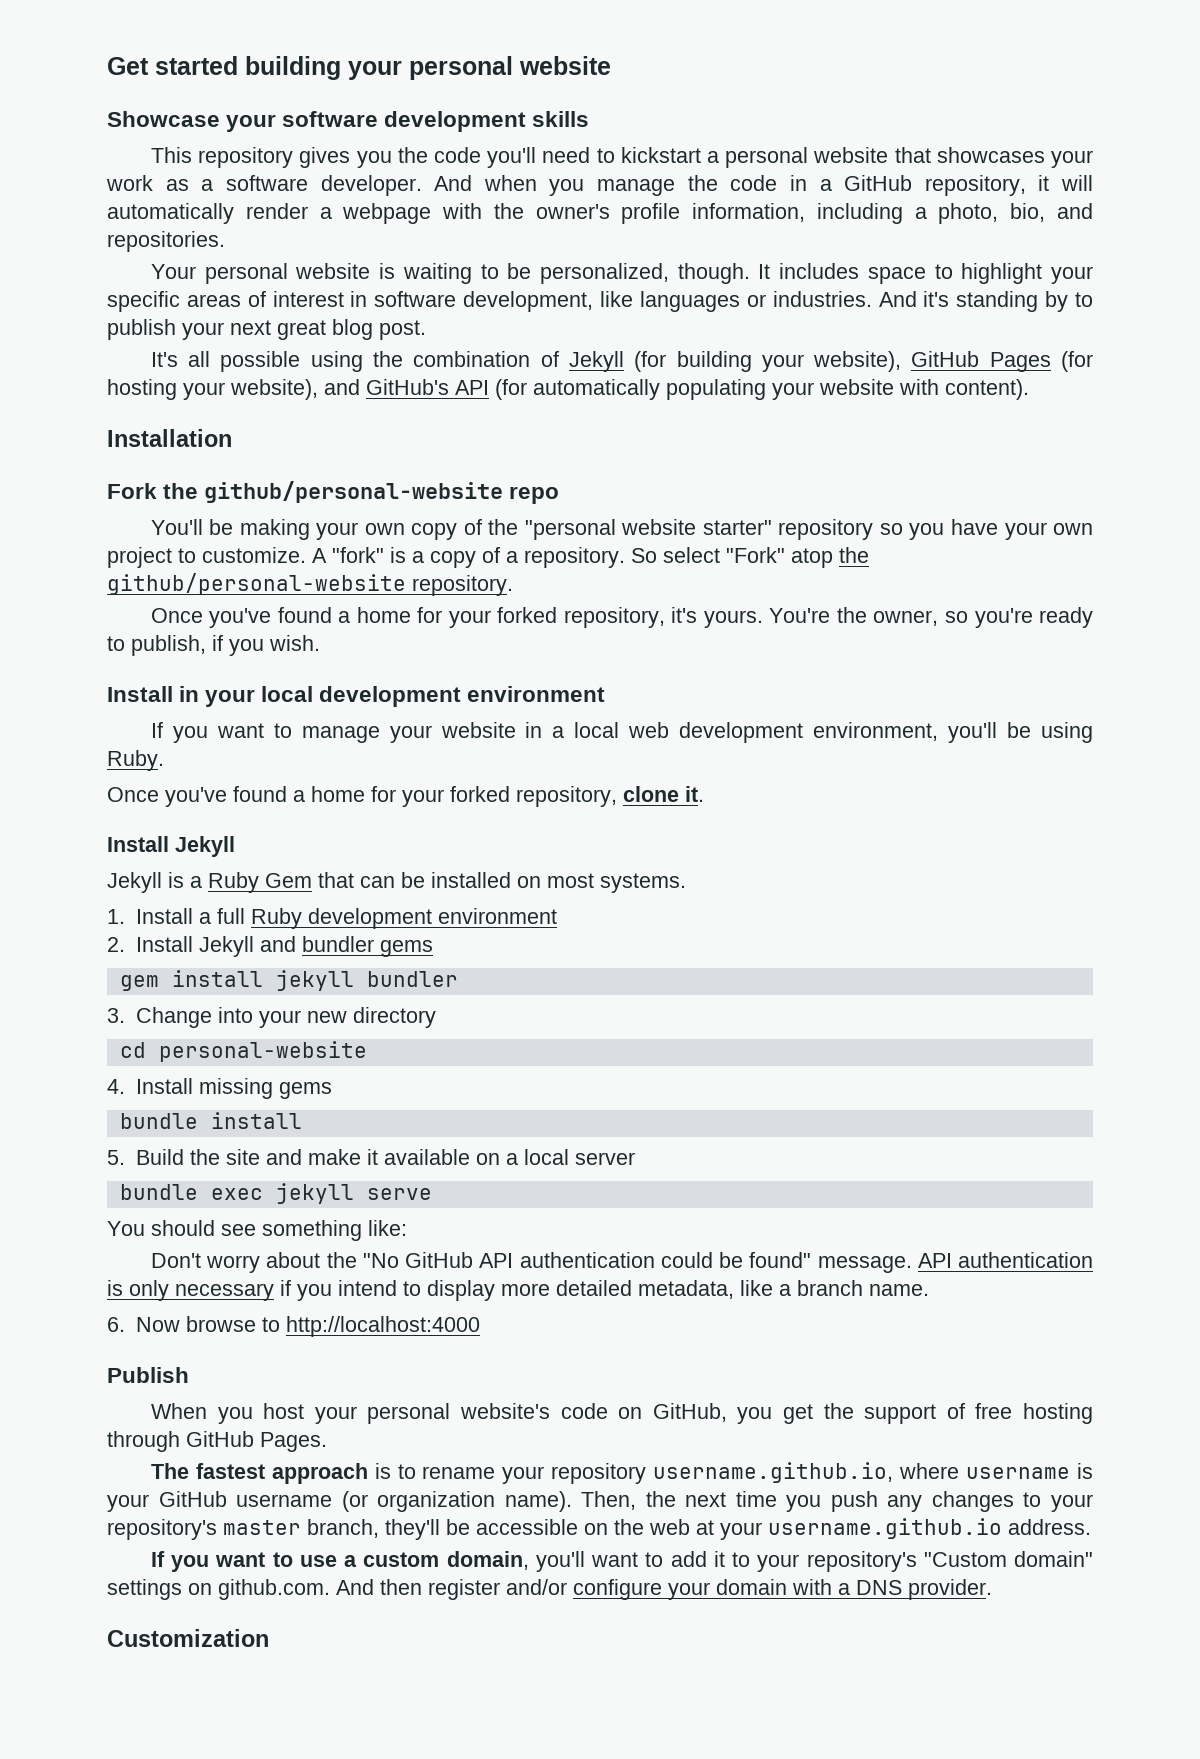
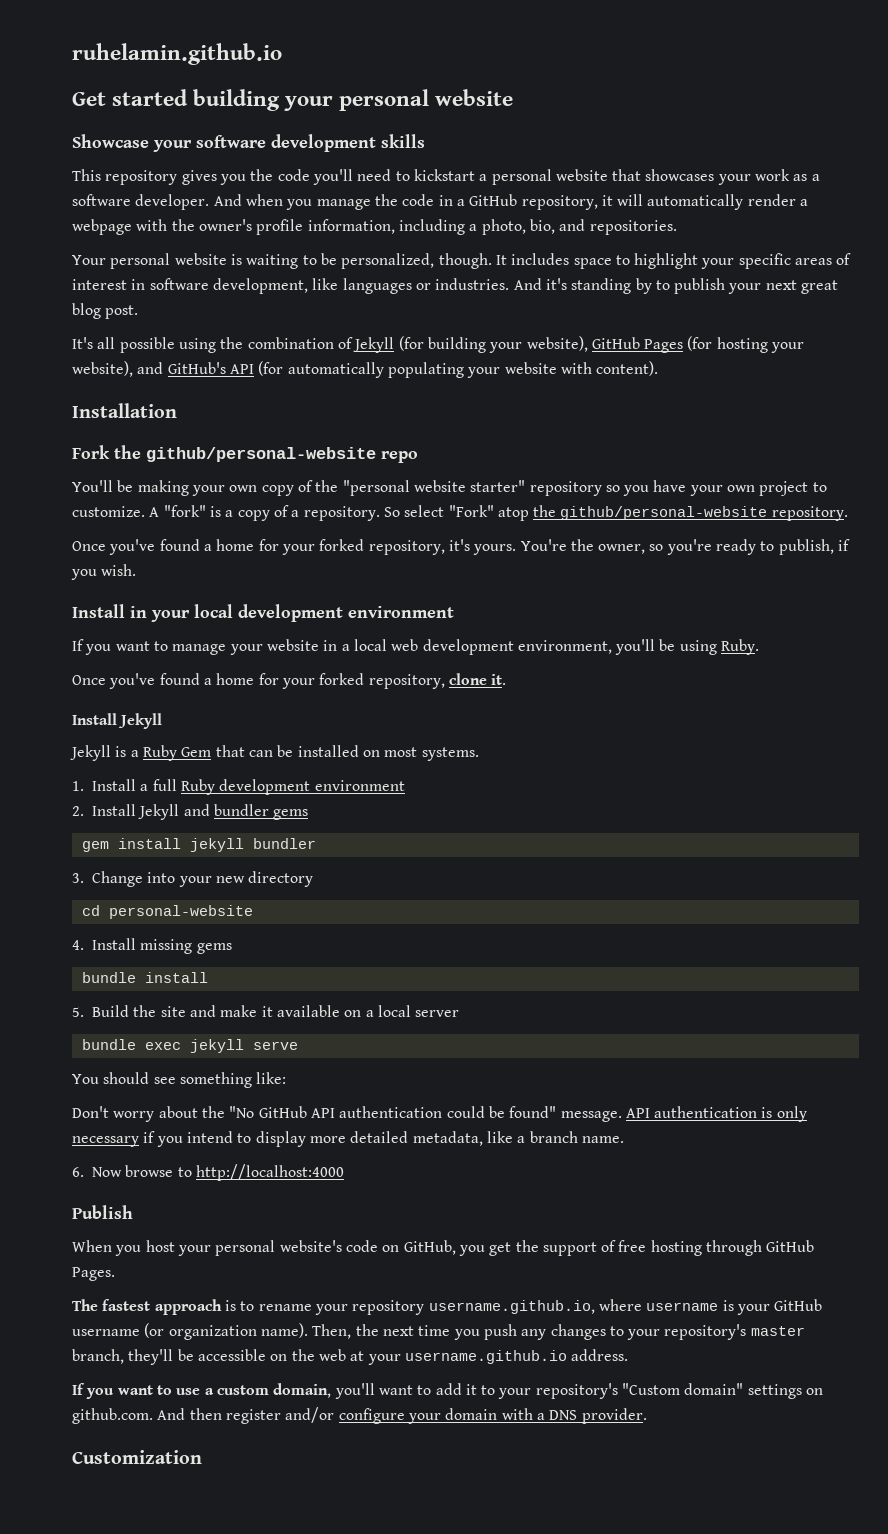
+ ruhelamin.github.io

